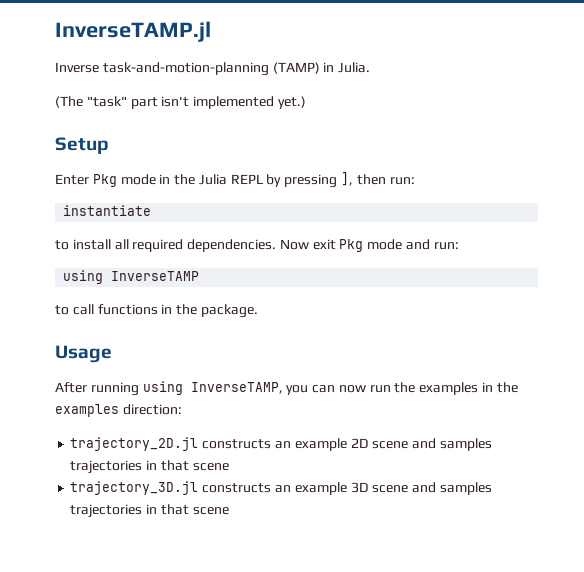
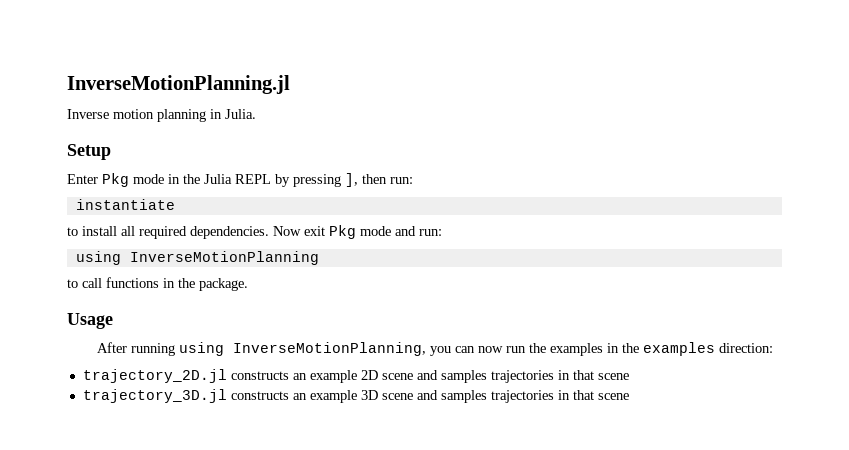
- InverseTAMP.jl
+ InverseMotionPlanning.jl
- Inverse task-and-motion-planning (TAMP) in Julia.
+ Inverse motion planning in Julia.
- (The "task" part isn't implemented yet.)
- using InverseTAMP
+ using InverseMotionPlanning
- After running using InverseTAMP, you can now run the examples in the examples direction:
+ After running using InverseMotionPlanning, you can now run the examples in the examples direction:

